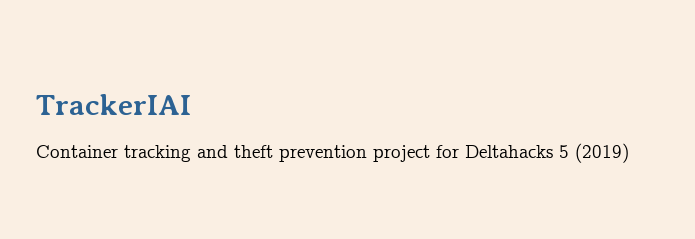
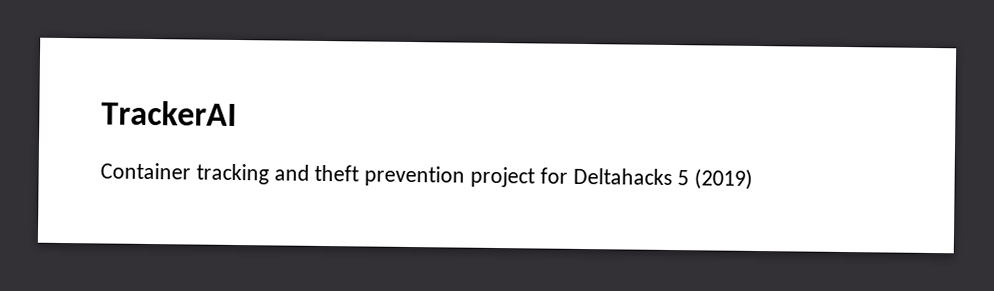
- TrackerIAI
+ TrackerAI

